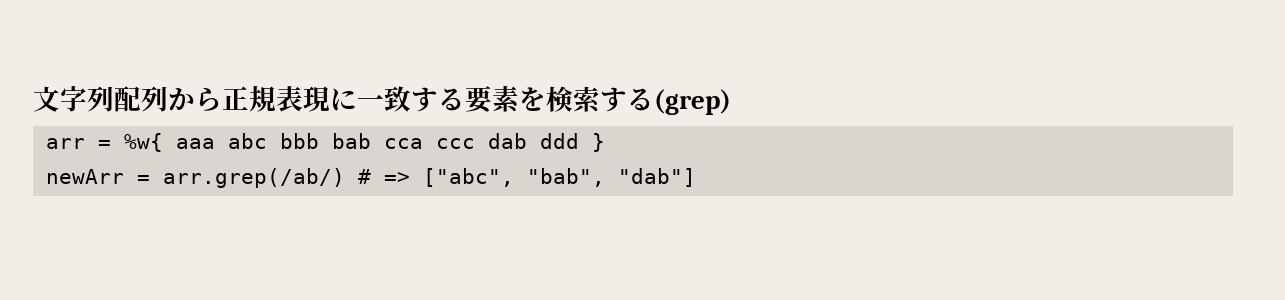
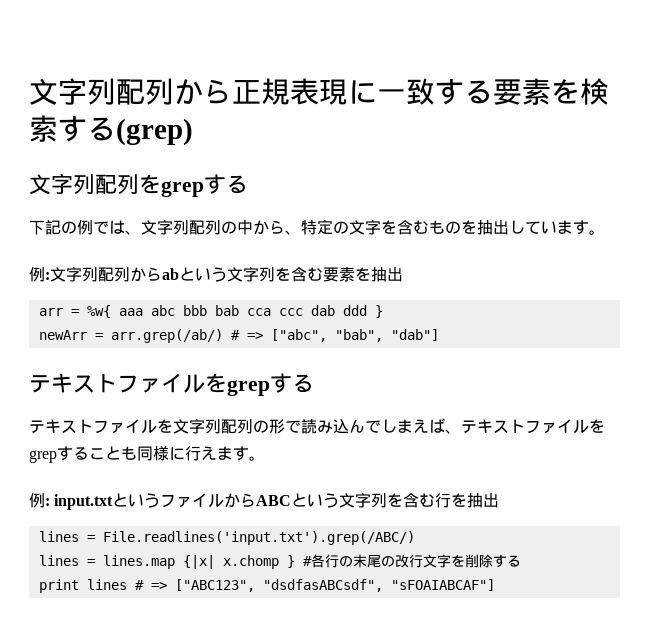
+ 文字列配列をgrepする
+ 下記の例では、文字列配列の中から、特定の文字を含むものを抽出しています。
+ 例:文字列配列からabという文字列を含む要素を抽出
  newArr = arr.grep(/ab/) # => ["abc", "bab", "dab"]
+ テキストファイルをgrepする
+ テキストファイルを文字列配列の形で読み込んでしまえば、テキストファイルをgrepすることも同様に行えます。
+ 例: input.txtというファイルからABCという文字列を含む行を抽出
+ lines = File.readlines('input.txt').grep(/ABC/)
+ lines = lines.map {|x| x.chomp } #各行の末尾の改行文字を削除する
+ print lines # => ["ABC123", "dsdfasABCsdf", "sFOAIABCAF"]

